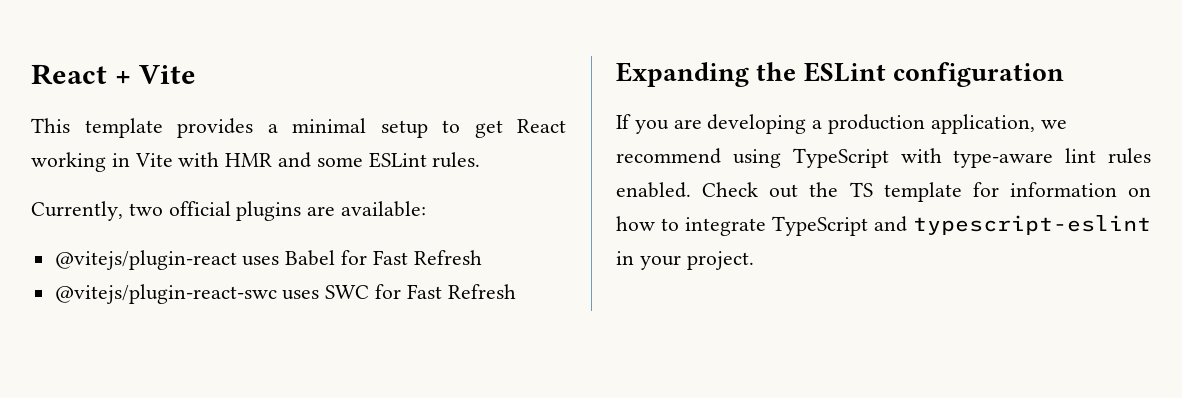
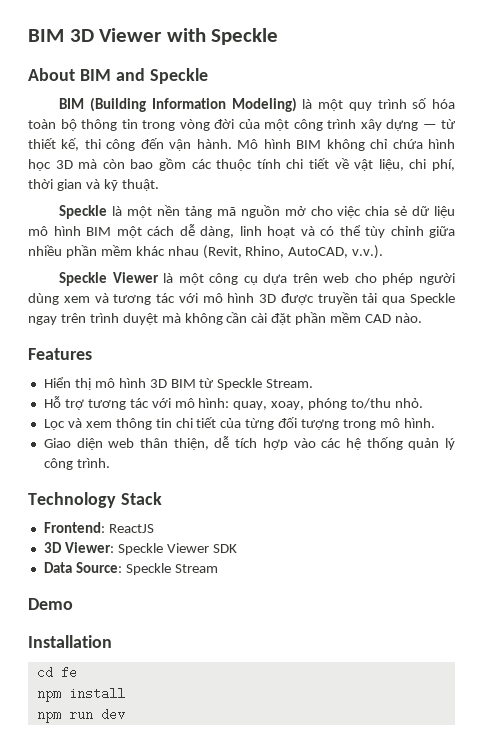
- React + Vite
- This template provides a minimal setup to get React working in Vite with HMR and some ESLint rules.
- Currently, two official plugins are available:
- @vitejs/plugin-react uses Babel for Fast Refresh
- @vitejs/plugin-react-swc uses SWC for Fast Refresh
- Expanding the ESLint configuration
- If you are developing a production application, we recommend using TypeScript with type-aware lint rules enabled. Check out the TS template for information on how to integrate TypeScript and typescript-eslint in your project.
+ BIM 3D Viewer with Speckle
+ About BIM and Speckle
+ BIM (Building Information Modeling) là một quy trình số hóa toàn bộ thông tin trong vòng đời của một công trình xây dựng — từ thiết kế, thi công đến vận hành. Mô hình BIM không chỉ chứa hình học 3D mà còn bao gồm các thuộc tính chi tiết về vật liệu, chi phí, thời gian và kỹ thuật.
+ Speckle là một nền tảng mã nguồn mở cho việc chia sẻ dữ liệu mô hình BIM một cách dễ dàng, linh hoạt và có thể tùy chỉnh giữa nhiều phần mềm khác nhau (Revit, Rhino, AutoCAD, v.v.).
+ Speckle Viewer là một công cụ dựa trên web cho phép người dùng xem và tương tác với mô hình 3D được truyền tải qua Speckle ngay trên trình duyệt mà không cần cài đặt phần mềm CAD nào.
+ Features
+ Hiển thị mô hình 3D BIM từ Speckle Stream.
+ Hỗ trợ tương tác với mô hình: quay, xoay, phóng to/thu nhỏ.
+ Lọc và xem thông tin chi tiết của từng đối tượng trong mô hình.
+ Giao diện web thân thiện, dễ tích hợp vào các hệ thống quản lý công trình.
+ Technology Stack
+ Frontend: ReactJS
+ 3D Viewer: Speckle Viewer SDK
+ Data Source: Speckle Stream
+ Demo
+ Installation
+ cd fe
+ npm install
+ npm run dev

